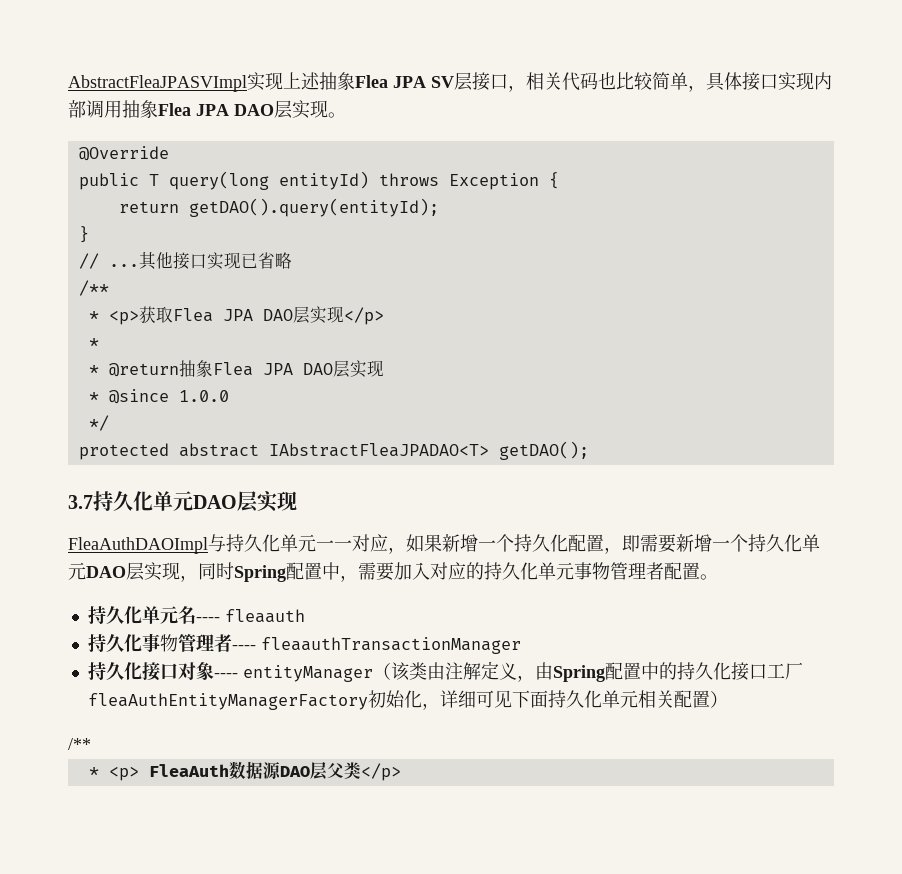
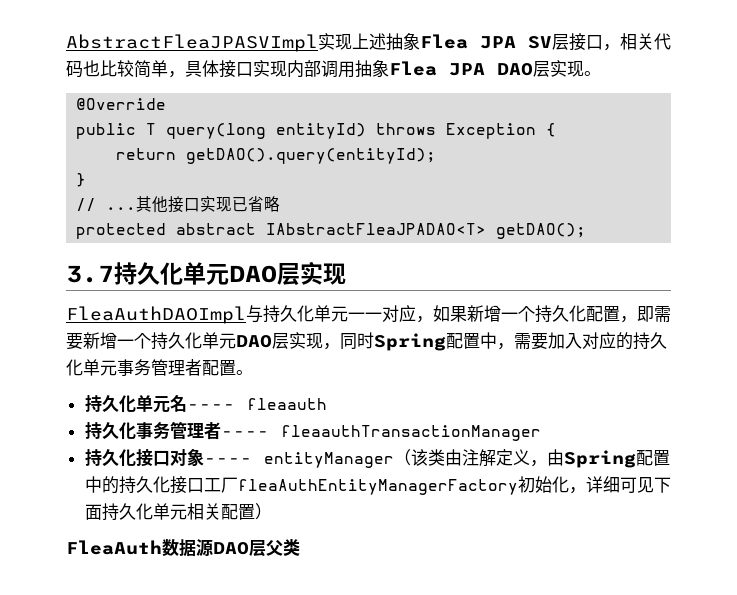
  其他接口实现已省略
- /**
- * <p>获取Flea JPA DAO层实现</p>
- *
- * @return抽象Flea JPA DAO层实现
- * @since 1.0.0
- */
- FleaAuthDAOImpl与持久化单元一一对应，如果新增一个持久化配置，即需要新增一个持久化单元DAO层实现，同时Spring配置中，需要加入对应的持久化单元事物管理者配置。
+ FleaAuthDAOImpl与持久化单元一一对应，如果新增一个持久化配置，即需要新增一个持久化单元DAO层实现，同时Spring配置中，需要加入对应的持久化单元事务管理者配置。
- 持久化事物管理者---- fleaauthTransactionManager
+ 持久化事务管理者---- fleaauthTransactionManager
  持久化接口对象---- entityManager（该类由注解定义，由Spring配置中的持久化接口工厂fleaAuthEntityManagerFactory初始化，详细可见下面持久化单元相关配置）
- /**
- * <p> FleaAuth数据源DAO层父类</p>
+ FleaAuth数据源DAO层父类

